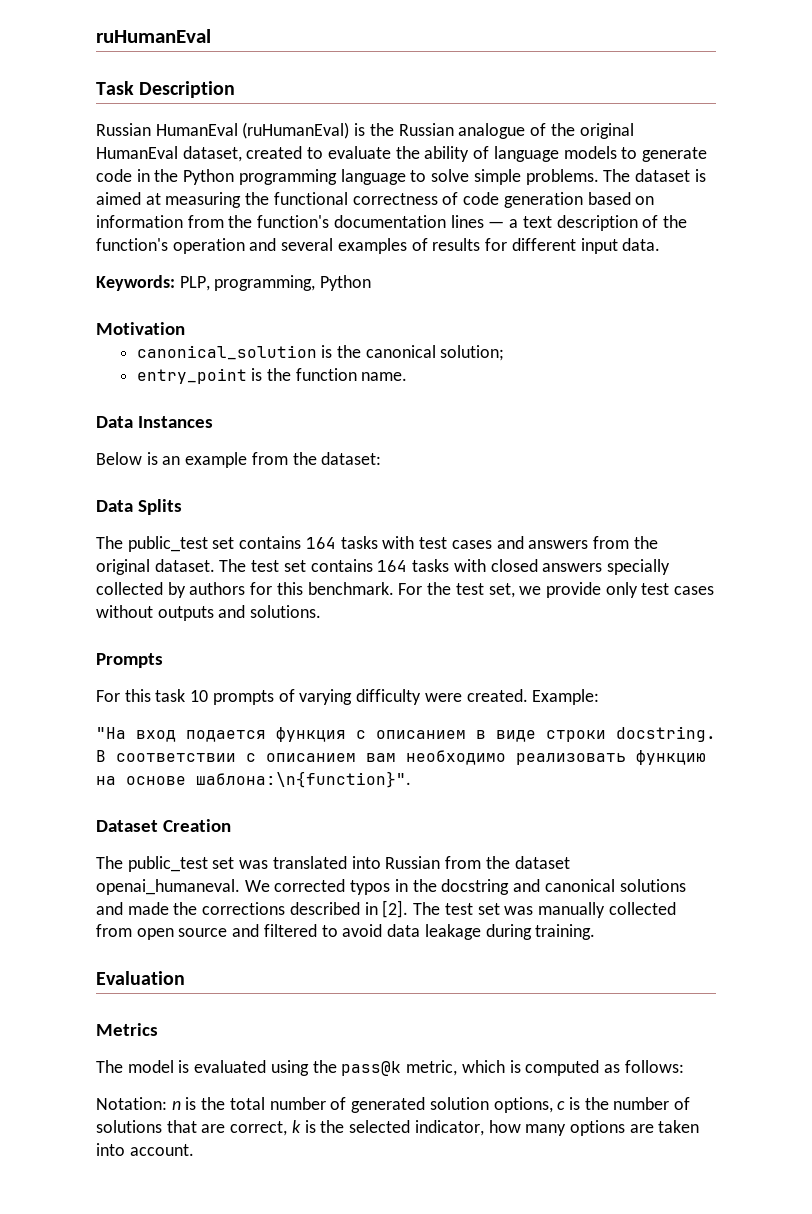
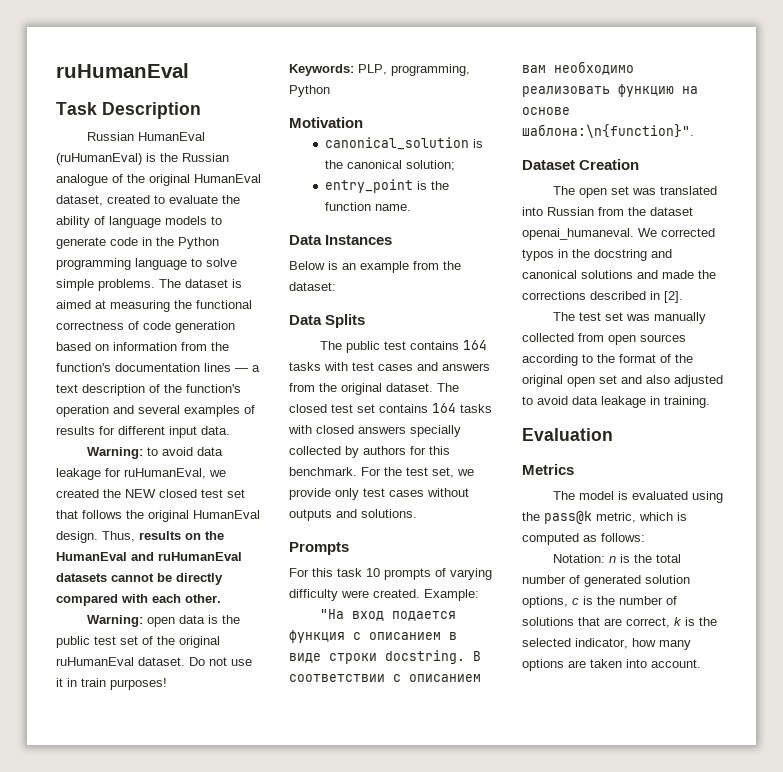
+ Warning: to avoid data leakage for ruHumanEval, we created the NEW closed test set that follows the original HumanEval design. Thus, results on the HumanEval and ruHumanEval datasets cannot be directly compared with each other.
+ Warning: open data is the public test set of the original ruHumanEval dataset. Do not use it in train purposes!
- The public_test set contains 164 tasks with test cases and answers from the original dataset.
+ The public test contains 164 tasks with test cases and answers from the original dataset.
- The test set contains 164 tasks with closed answers specially collected by authors for this benchmark.
+ The closed test set contains 164 tasks with closed answers specially collected by authors for this benchmark.
- The public_test set was translated into Russian from the dataset openai_humaneval.
+ The open set was translated into Russian from the dataset openai_humaneval.
- We corrected typos in the docstring and canonical solutions and made the corrections described in [2]. The test set was manually collected from open source and filtered to avoid data leakage during training.
+ We corrected typos in the docstring and canonical solutions and made the corrections described in [2].
+ The test set was manually collected from open sources according to the format of the original open set and also adjusted to avoid data leakage in training.

